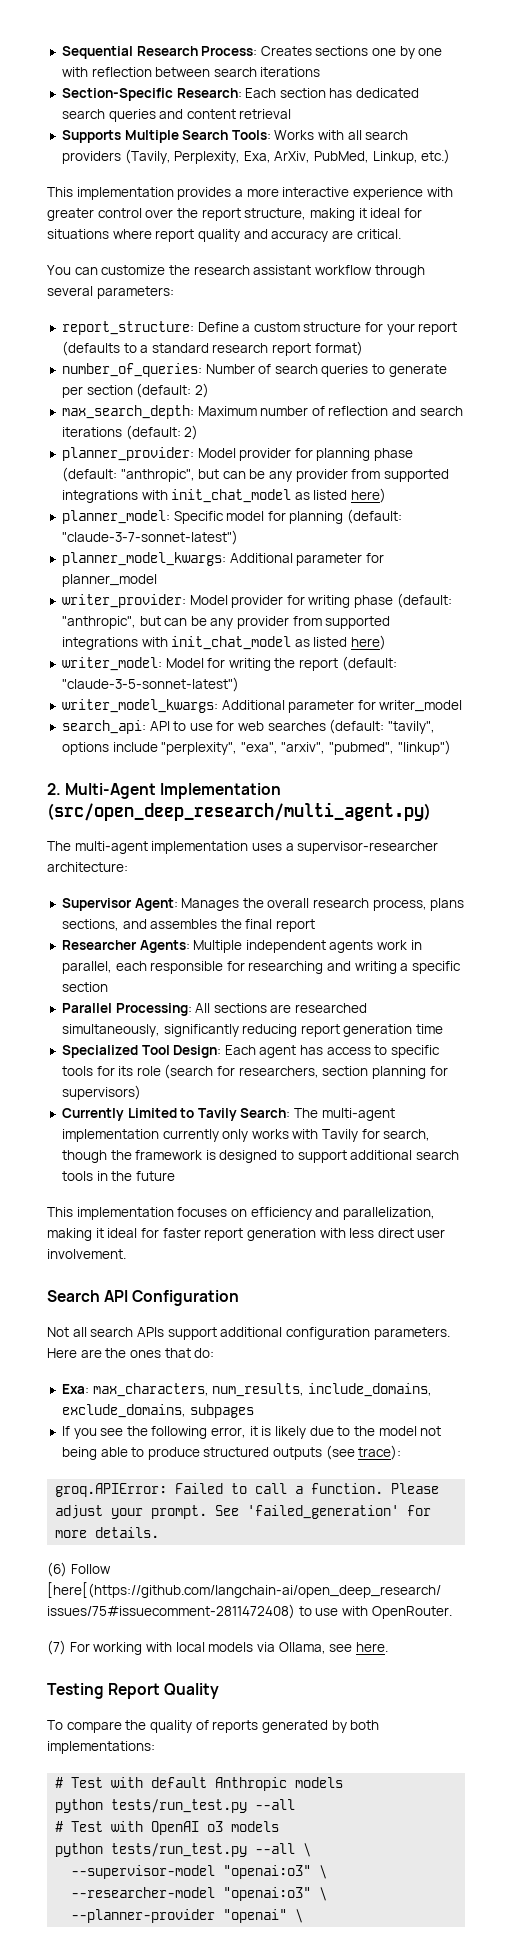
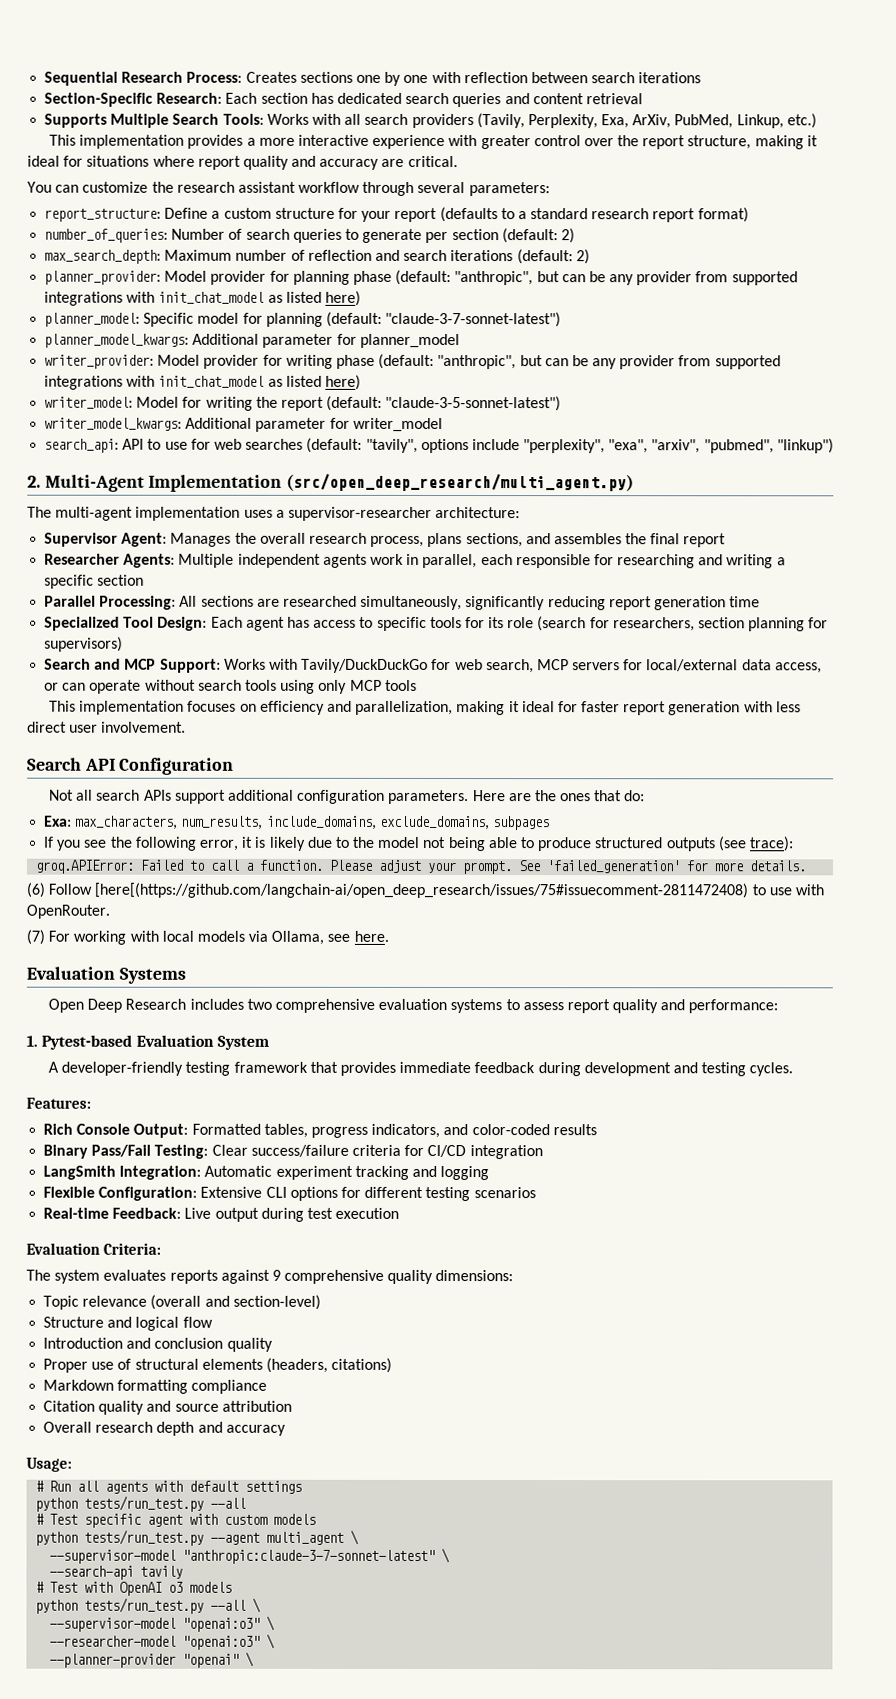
- Currently Limited to Tavily Search: The multi-agent implementation currently only works with Tavily for search, though the framework is designed to support additional search tools in the future
+ Search and MCP Support: Works with Tavily/DuckDuckGo for web search, MCP servers for local/external data access, or can operate without search tools using only MCP tools
- Testing Report Quality
- To compare the quality of reports generated by both implementations:
- # Test with default Anthropic models
+ Evaluation Systems
+ Open Deep Research includes two comprehensive evaluation systems to assess report quality and performance:
+ 1. Pytest-based Evaluation System
+ A developer-friendly testing framework that provides immediate feedback during development and testing cycles.
+ Features:
+ Rich Console Output: Formatted tables, progress indicators, and color-coded results
+ Binary Pass/Fail Testing: Clear success/failure criteria for CI/CD integration
+ LangSmith Integration: Automatic experiment tracking and logging
+ Flexible Configuration: Extensive CLI options for different testing scenarios
+ Real-time Feedback: Live output during test execution
+ Evaluation Criteria:
+ The system evaluates reports against 9 comprehensive quality dimensions:
+ Topic relevance (overall and section-level)
+ Structure and logical flow
+ Introduction and conclusion quality
+ Proper use of structural elements (headers, citations)
+ Markdown formatting compliance
+ Citation quality and source attribution
+ Overall research depth and accuracy
+ Usage:
+ # Run all agents with default settings
  python tests/run_test.py --all
+ # Test specific agent with custom models
+ python tests/run_test.py --agent multi_agent \
+ --supervisor-model "anthropic:claude-3-7-sonnet-latest" \
+ --search-api tavily

